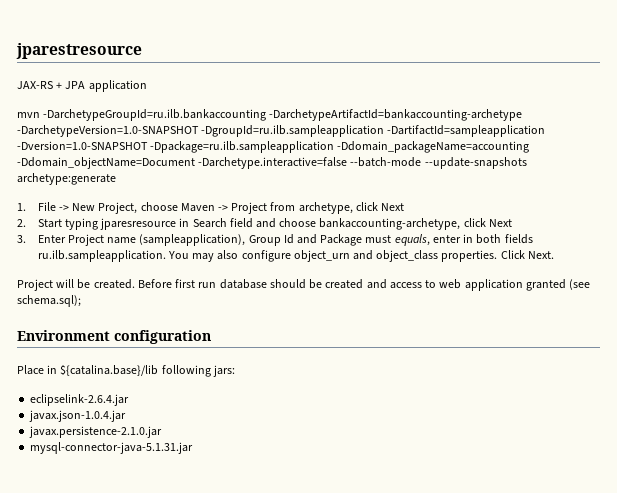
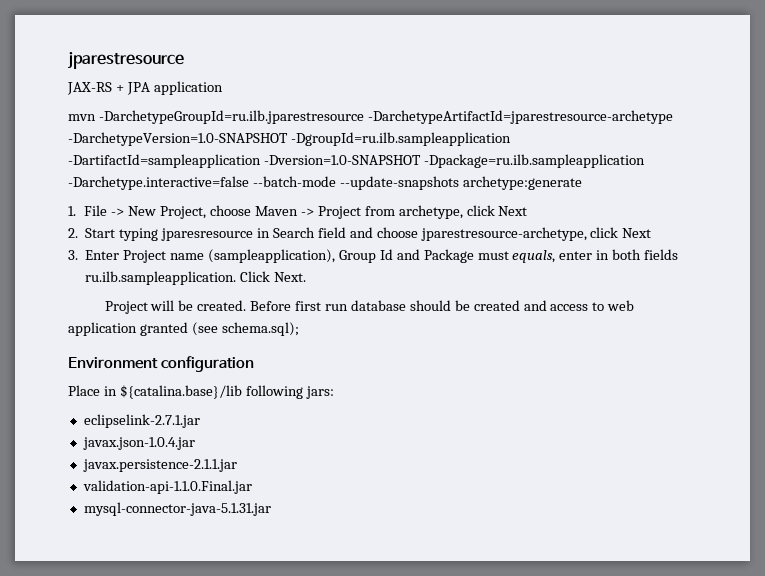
- mvn -DarchetypeGroupId=ru.ilb.bankaccounting -DarchetypeArtifactId=bankaccounting-archetype -DarchetypeVersion=1.0-SNAPSHOT -DgroupId=ru.ilb.sampleapplication -DartifactId=sampleapplication -Dversion=1.0-SNAPSHOT -Dpackage=ru.ilb.sampleapplication -Ddomain_packageName=accounting -Ddomain_objectName=Document -Darchetype.interactive=false --batch-mode --update-snapshots archetype:generate
+ mvn -DarchetypeGroupId=ru.ilb.jparestresource -DarchetypeArtifactId=jparestresource-archetype -DarchetypeVersion=1.0-SNAPSHOT -DgroupId=ru.ilb.sampleapplication -DartifactId=sampleapplication -Dversion=1.0-SNAPSHOT -Dpackage=ru.ilb.sampleapplication -Darchetype.interactive=false --batch-mode --update-snapshots archetype:generate
- 2. Start typing jparesresource in Search field and choose bankaccounting-archetype, click Next
+ 2. Start typing jparesresource in Search field and choose jparestresource-archetype, click Next
- 3. Enter Project name (sampleapplication), Group Id and Package must equals, enter in both fields ru.ilb.sampleapplication. You may also configure object_urn and object_class properties. Click Next.
+ 3. Enter Project name (sampleapplication), Group Id and Package must equals, enter in both fields ru.ilb.sampleapplication. Click Next.
- eclipselink-2.6.4.jar
+ eclipselink-2.7.1.jar
- javax.persistence-2.1.0.jar
+ javax.persistence-2.1.1.jar
+ validation-api-1.1.0.Final.jar

